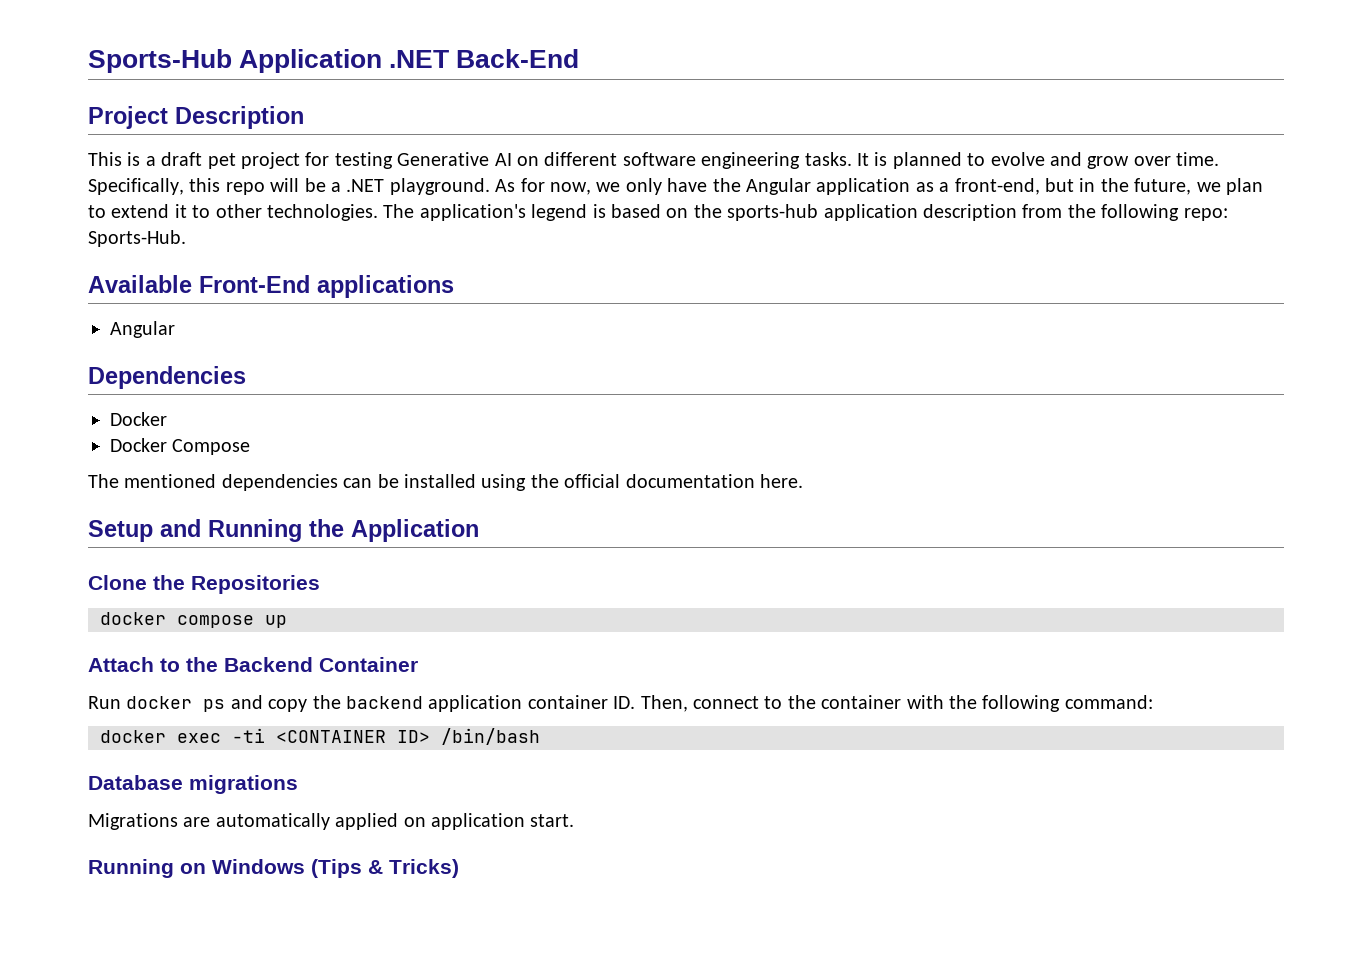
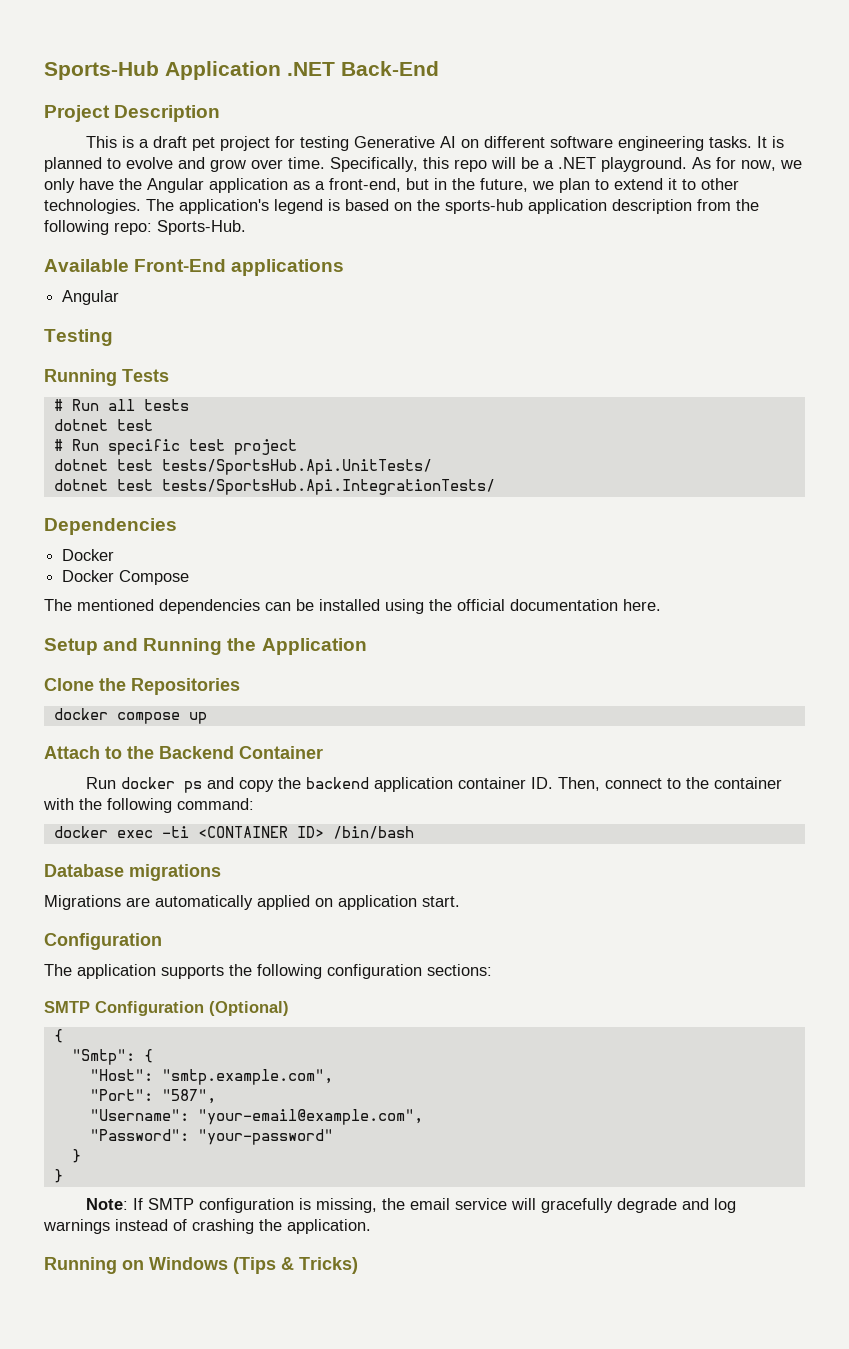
+ Testing
+ Running Tests
+ # Run all tests
+ dotnet test
+ # Run specific test project
+ dotnet test tests/SportsHub.Api.UnitTests/
+ dotnet test tests/SportsHub.Api.IntegrationTests/
  Migrations are automatically applied on application start.
+ Configuration
+ The application supports the following configuration sections:
+ SMTP Configuration (Optional)
+ {
+ "Smtp": {
+ "Host": "smtp.example.com",
+ "Port": "587",
+ "Username": "your-email@example.com",
+ "Password": "your-password"
+ }
+ }
+ Note: If SMTP configuration is missing, the email service will gracefully degrade and log warnings instead of crashing the application.

